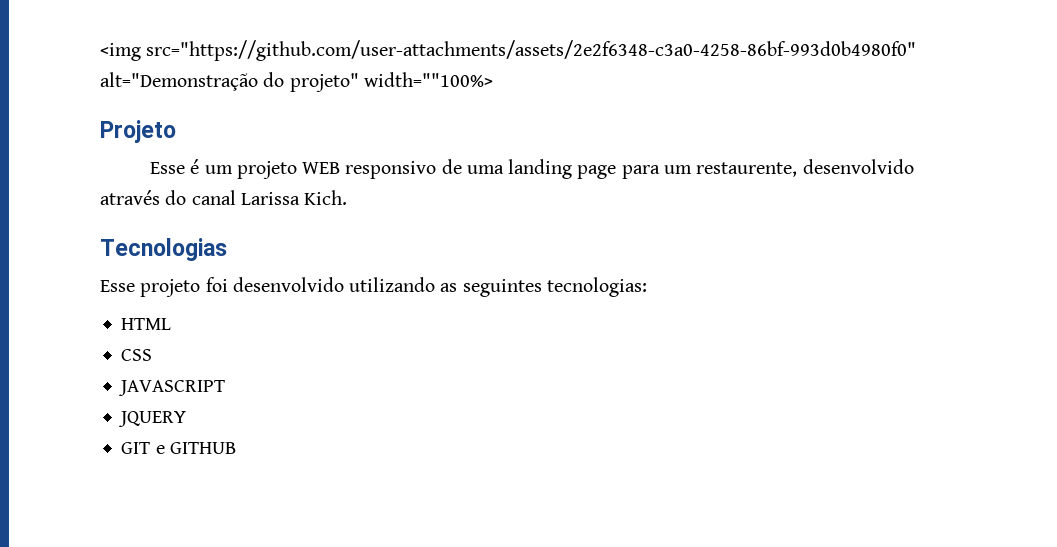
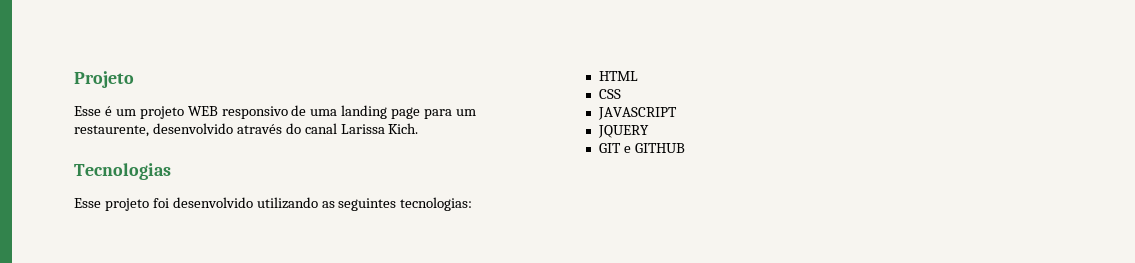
- <img src="https://github.com/user-attachments/assets/2e2f6348-c3a0-4258-86bf-993d0b4980f0" alt="Demonstração do projeto" width=""100%>

